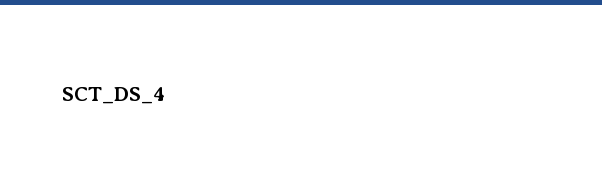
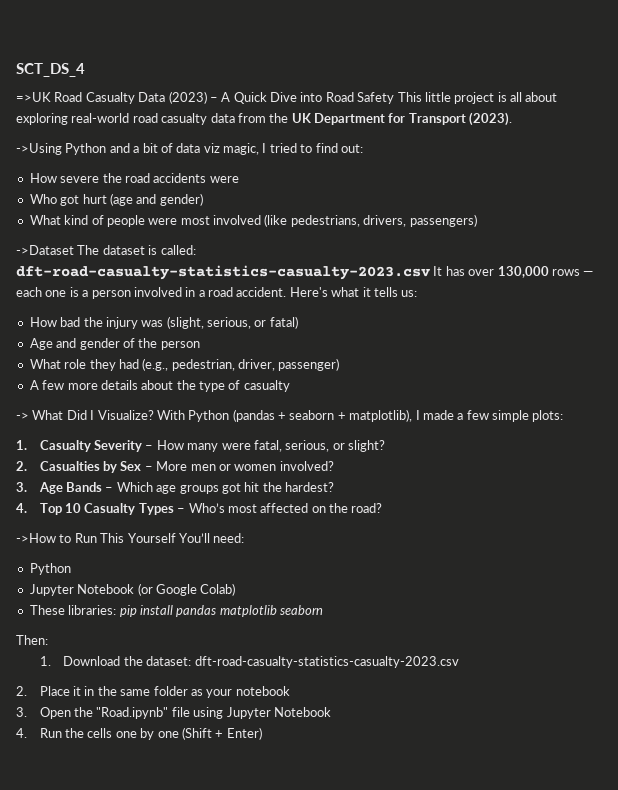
+ =>UK Road Casualty Data (2023) – A Quick Dive into Road Safety This little project is all about exploring real-world road casualty data from the UK Department for Transport (2023).
+ ->Using Python and a bit of data viz magic, I tried to find out:
+ How severe the road accidents were
+ Who got hurt (age and gender)
+ What kind of people were most involved (like pedestrians, drivers, passengers)
+ ->Dataset The dataset is called: dft-road-casualty-statistics-casualty-2023.csv It has over 130,000 rows — each one is a person involved in a road accident. Here's what it tells us:
+ How bad the injury was (slight, serious, or fatal)
+ Age and gender of the person
+ What role they had (e.g., pedestrian, driver, passenger)
+ A few more details about the type of casualty
+ -> What Did I Visualize? With Python (pandas + seaborn + matplotlib), I made a few simple plots:
+ 1. Casualty Severity – How many were fatal, serious, or slight?
+ 2. Casualties by Sex – More men or women involved?
+ 3. Age Bands – Which age groups got hit the hardest?
+ 4. Top 10 Casualty Types – Who’s most affected on the road?
+ ->How to Run This Yourself You’ll need:
+ Python
+ Jupyter Notebook (or Google Colab)
+ These libraries: pip install pandas matplotlib seaborn
+ Then:
+ 1. Download the dataset: dft-road-casualty-statistics-casualty-2023.csv
+ 2. Place it in the same folder as your notebook
+ 3. Open the "Road.ipynb" file using Jupyter Notebook
+ 4. Run the cells one by one (Shift + Enter)

